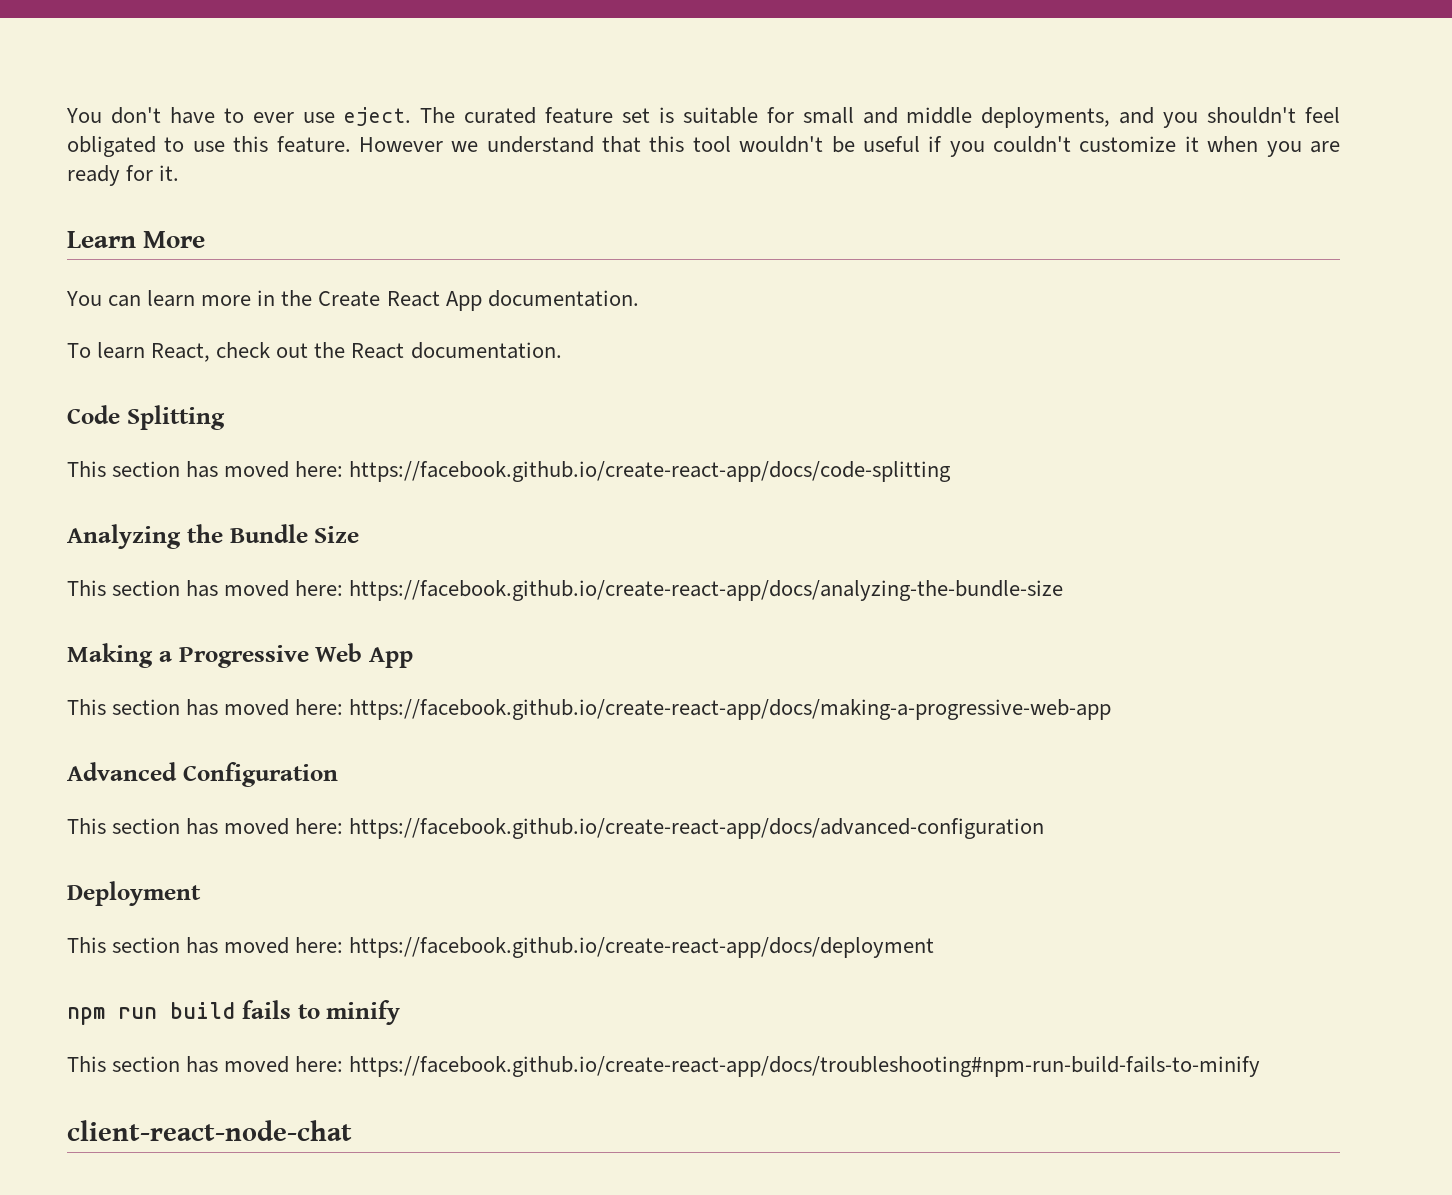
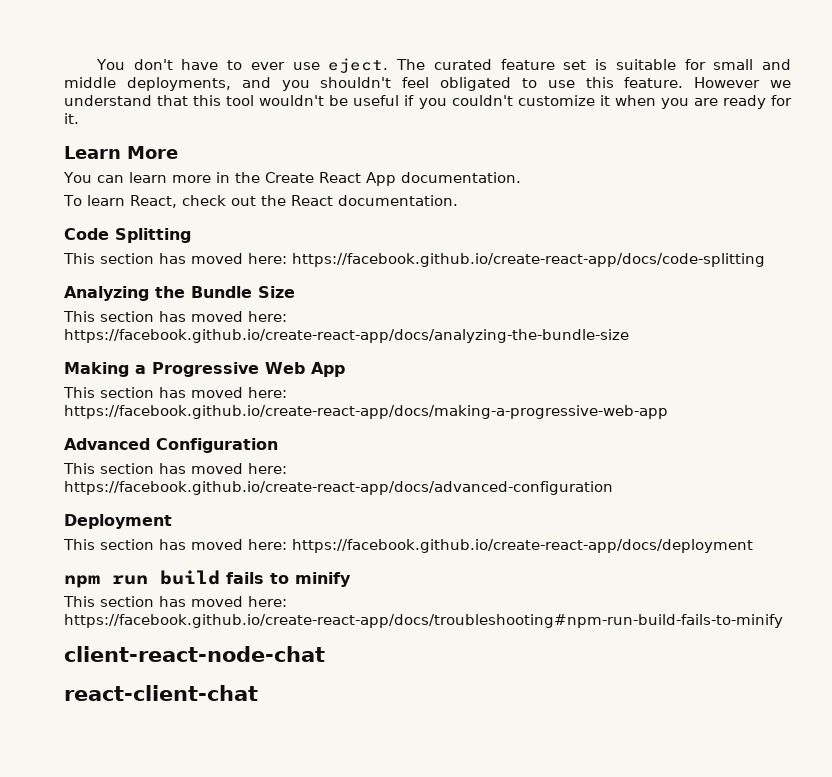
+ react-client-chat

